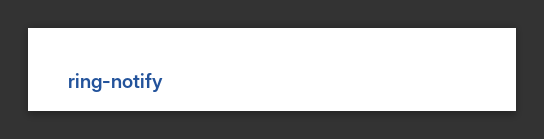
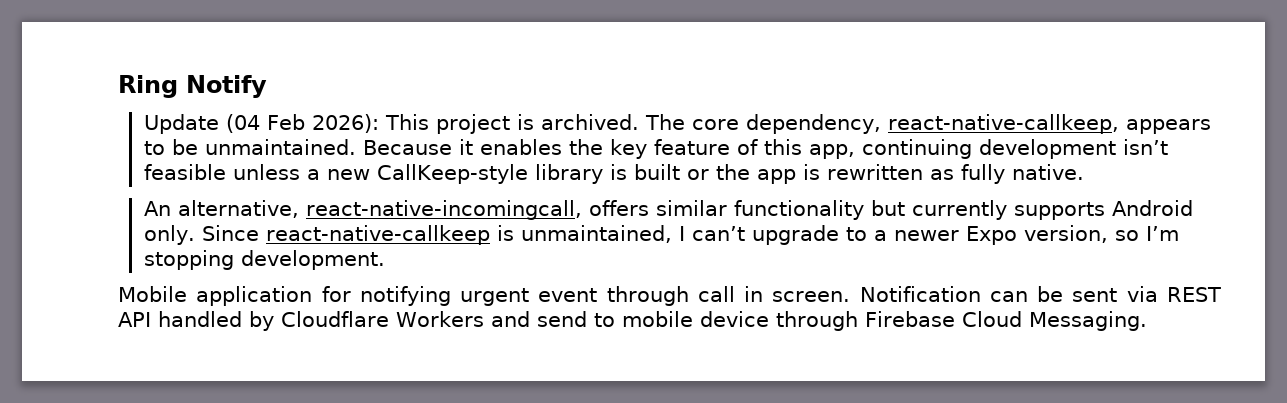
- ring-notify
+ Ring Notify
+ Update (04 Feb 2026): This project is archived. The core dependency, react-native-callkeep, appears to be unmaintained. Because it enables the key feature of this app, continuing development isn’t feasible unless a new CallKeep-style library is built or the app is rewritten as fully native.
+ An alternative, react-native-incomingcall, offers similar functionality but currently supports Android only. Since react-native-callkeep is unmaintained, I can’t upgrade to a newer Expo version, so I’m stopping development.
+ Mobile application for notifying urgent event through call in screen. Notification can be sent via REST API handled by Cloudflare Workers and send to mobile device through Firebase Cloud Messaging.

